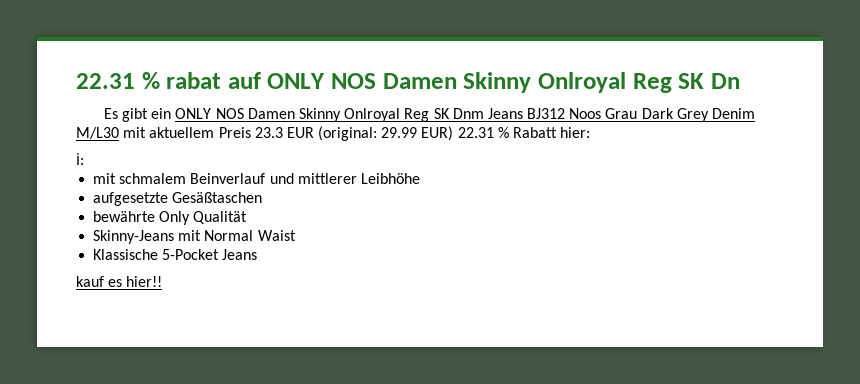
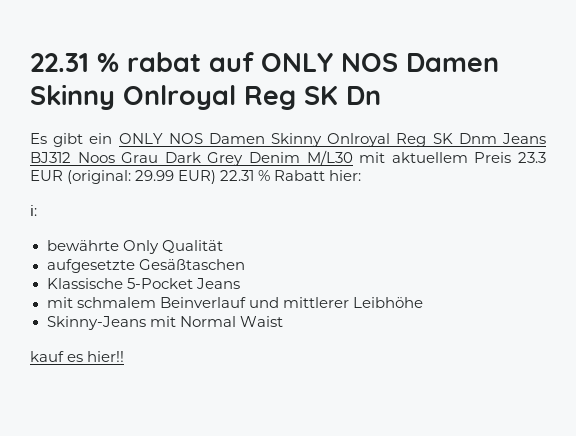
+ bewährte Only Qualität
+ aufgesetzte Gesäßtaschen
+ Klassische 5-Pocket Jeans
- aufgesetzte Gesäßtaschen
- bewährte Only Qualität
- Klassische 5-Pocket Jeans

